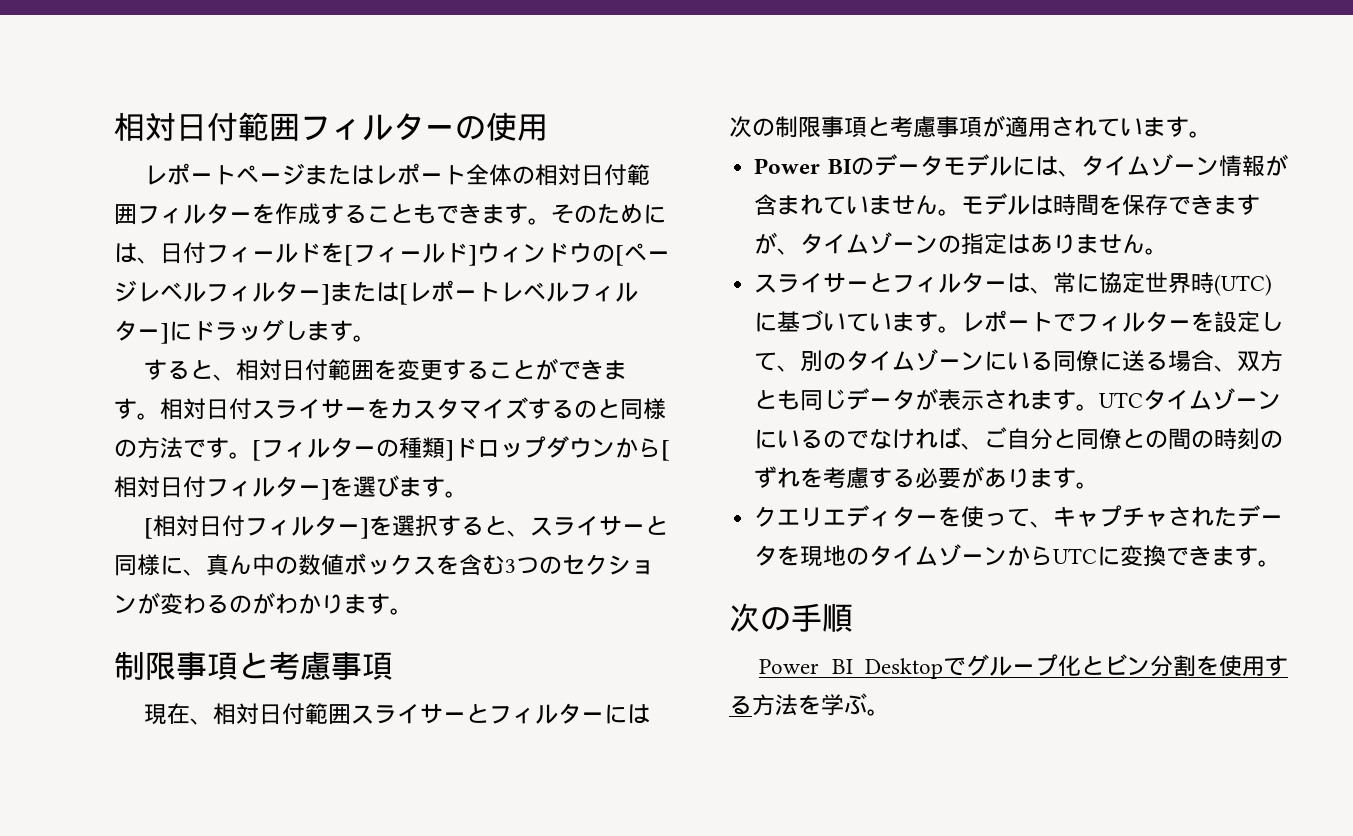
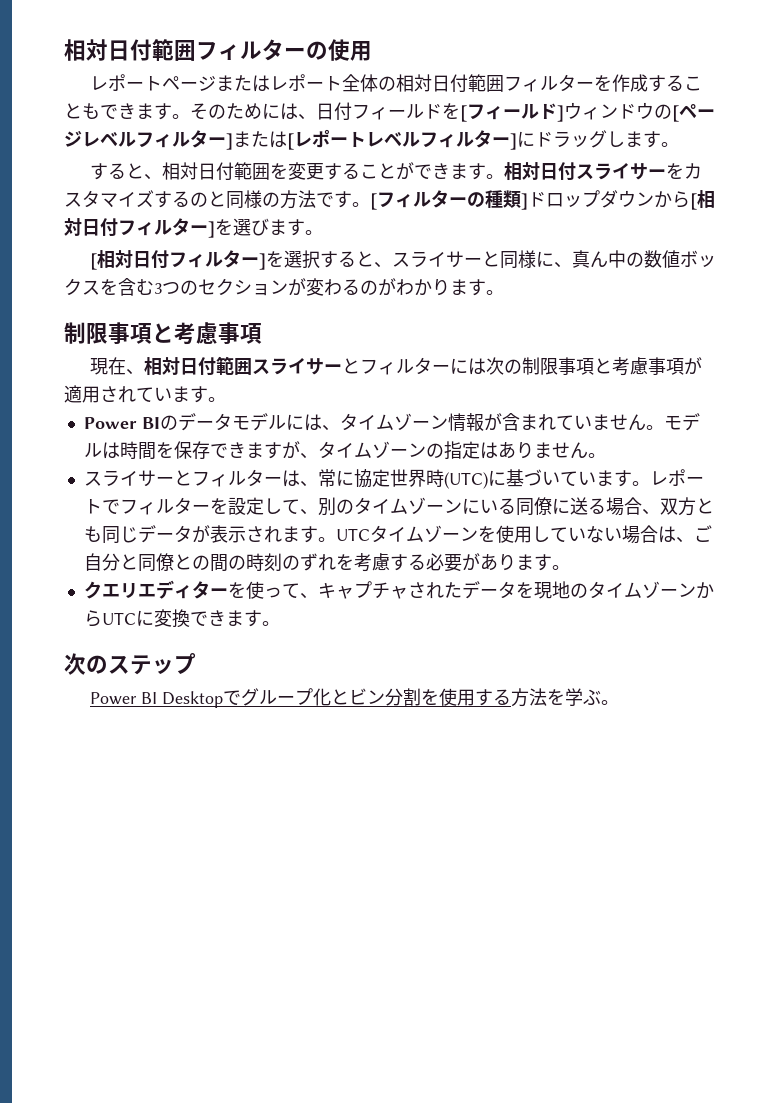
- UTCタイムゾーンにいるのでなければ、ご自分と同僚との間の時刻のずれを考慮する必要があります。
+ UTCタイムゾーンを使用していない場合は、ご自分と同僚との間の時刻のずれを考慮する必要があります。
- 次の手順
+ 次のステップ

